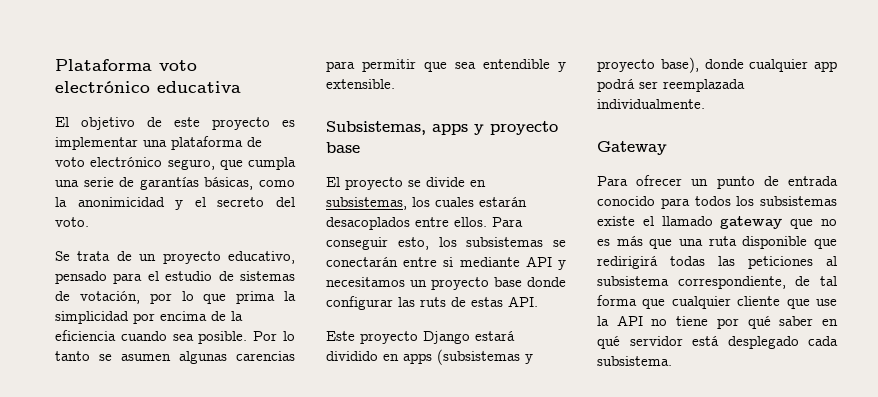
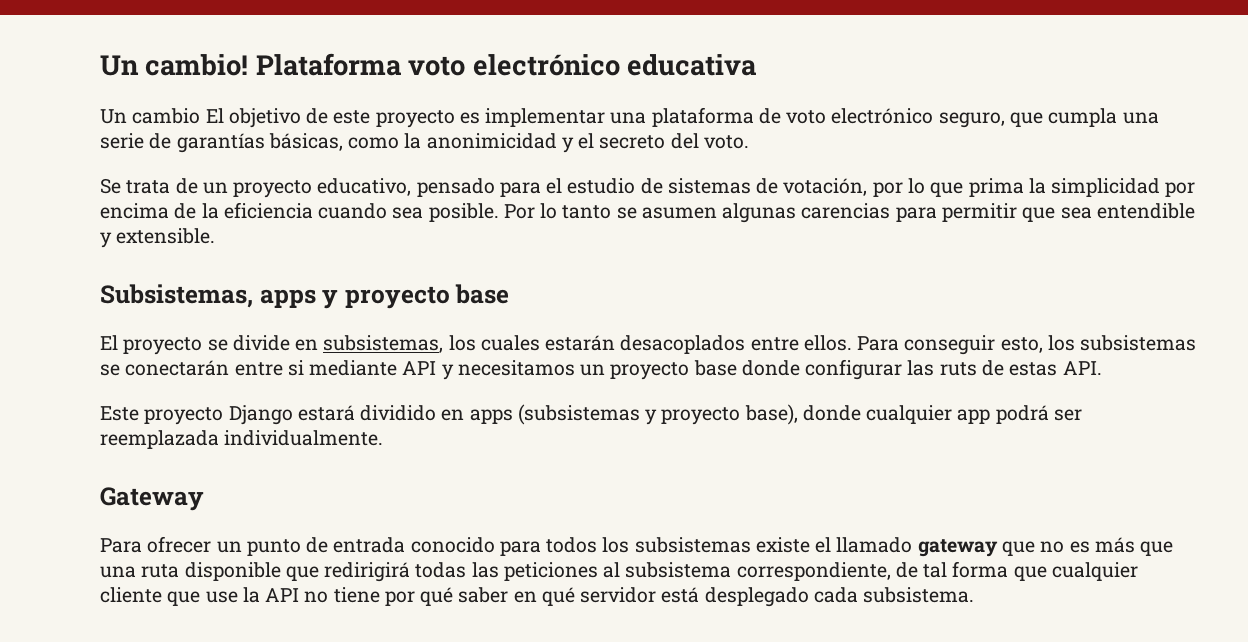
+ Un cambio!
- El objetivo de este proyecto es implementar una plataforma de voto electrónico seguro, que cumpla una serie de garantías básicas, como la anonimicidad y el secreto del voto.
+ Un cambio El objetivo de este proyecto es implementar una plataforma de voto electrónico seguro, que cumpla una serie de garantías básicas, como la anonimicidad y el secreto del voto.

